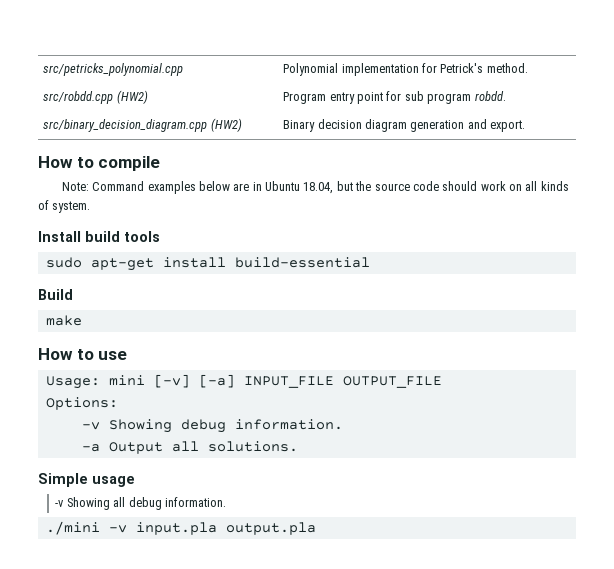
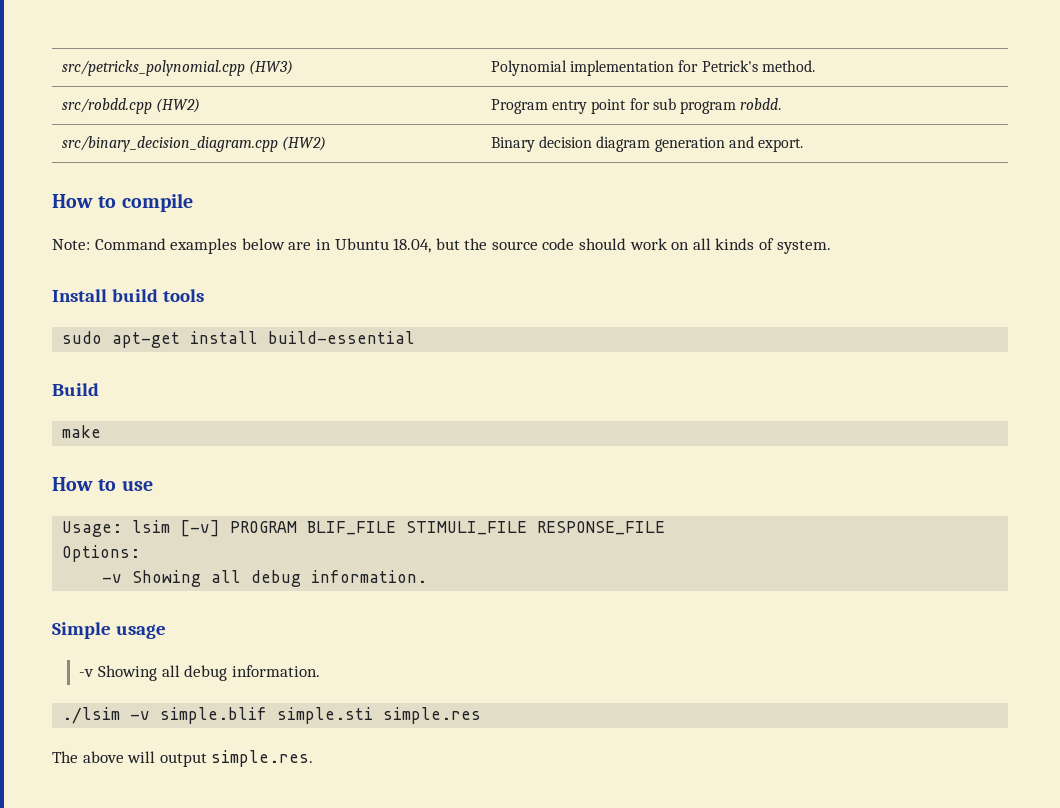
- src/petricks_polynomial.cpp | Polynomial implementation for Petrick's method.
+ src/petricks_polynomial.cpp (HW3) | Polynomial implementation for Petrick's method.
- Usage: mini [-v] [-a] INPUT_FILE OUTPUT_FILE
+ Usage: lsim [-v] PROGRAM BLIF_FILE STIMULI_FILE RESPONSE_FILE
  Options:
- -v Showing debug information.
- -a Output all solutions.
+ -v Showing all debug information.
- ./mini -v input.pla output.pla
+ ./lsim -v simple.blif simple.sti simple.res
+ The above will output simple.res.

